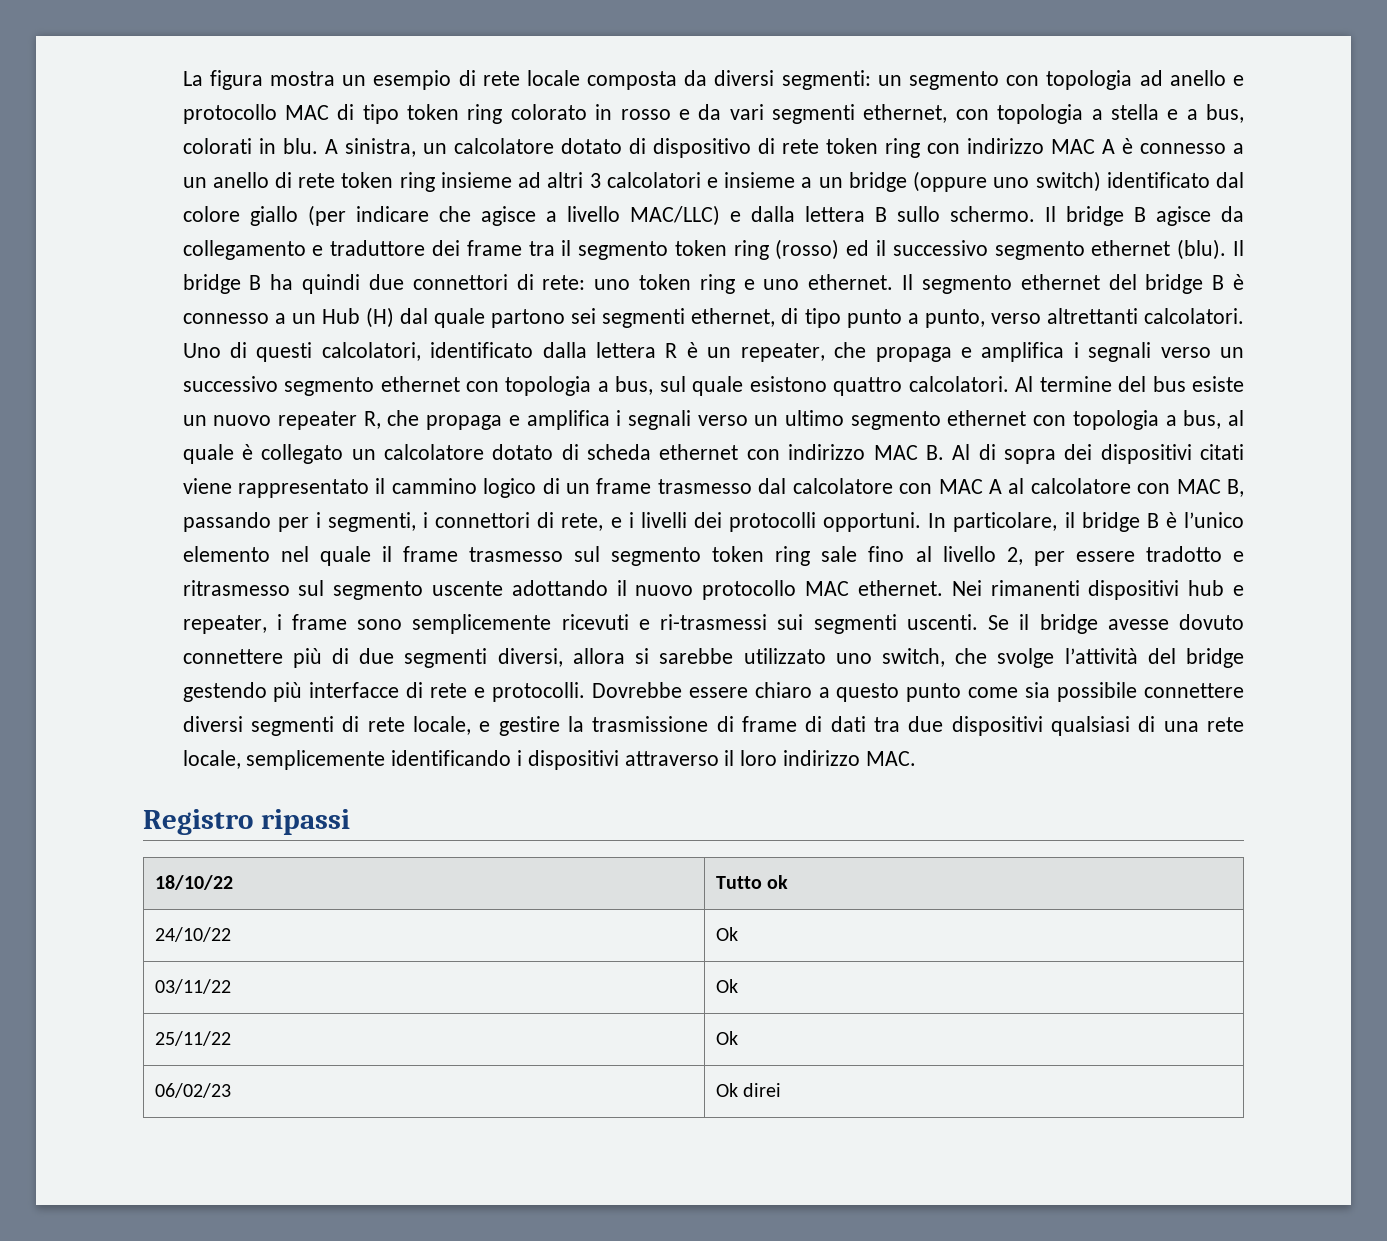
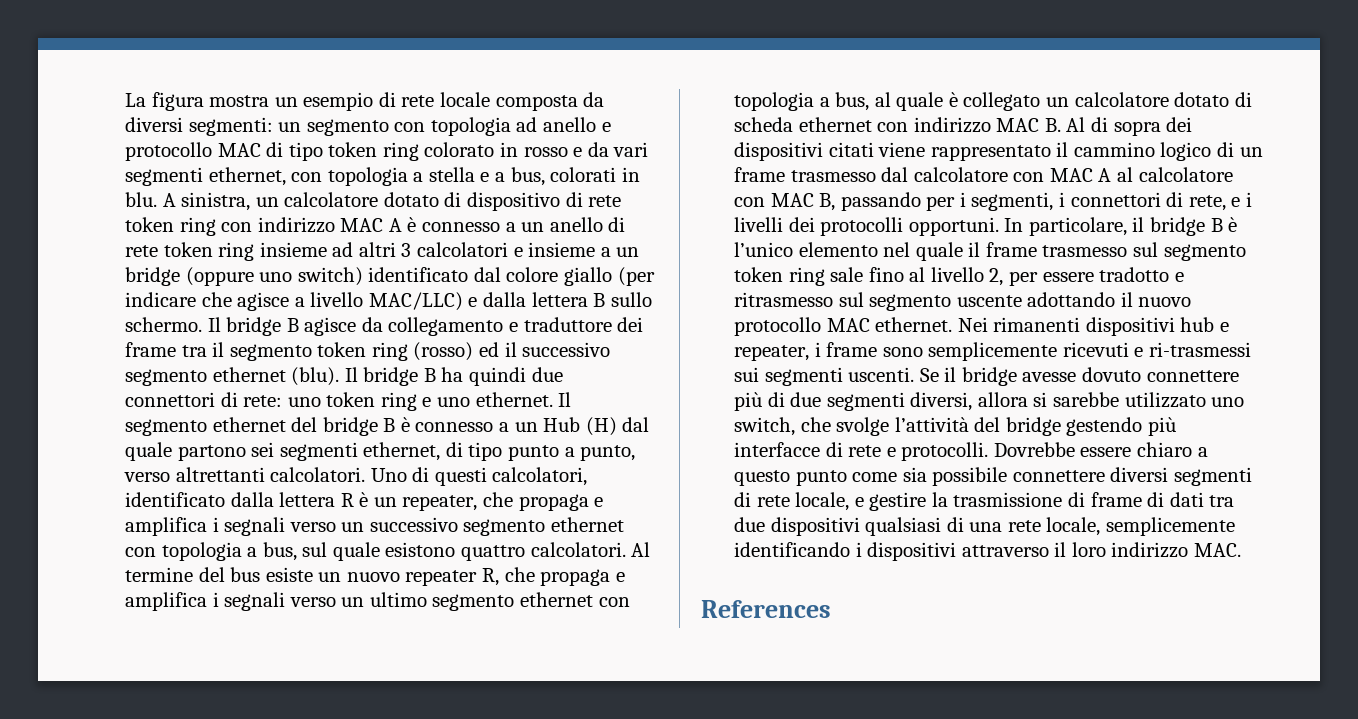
- Registro ripassi
- 18/10/22 | Tutto ok
- 24/10/22 | Ok
- 03/11/22 | Ok
- 25/11/22 | Ok
- 06/02/23 | Ok direi
+ References

